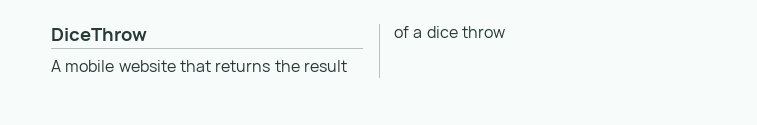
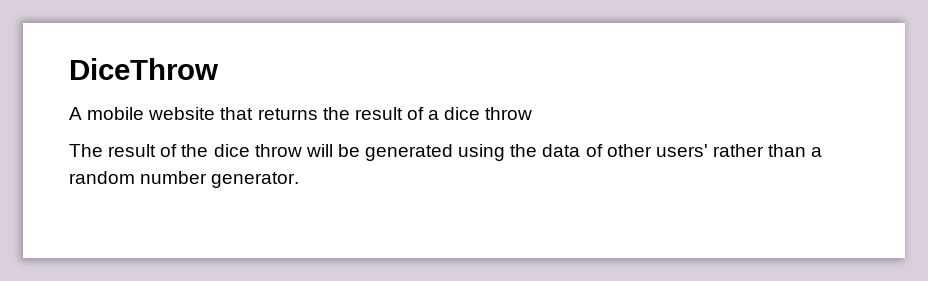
+ The result of the dice throw will be generated using the data of other users' rather than a random number generator.

